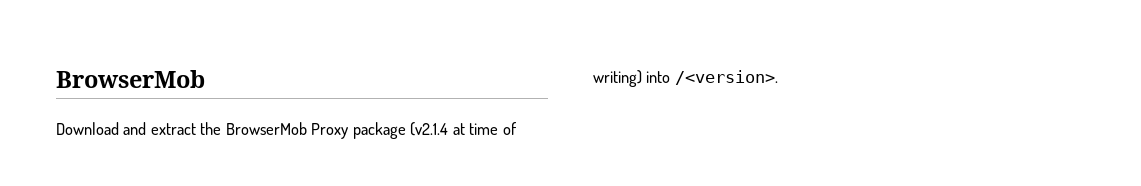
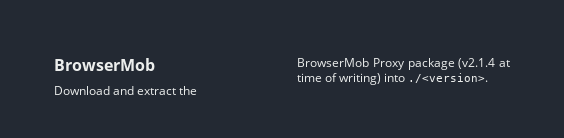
- Download and extract the BrowserMob Proxy package (v2.1.4 at time of writing) into /<version>.
+ Download and extract the BrowserMob Proxy package (v2.1.4 at time of writing) into ./<version>.

